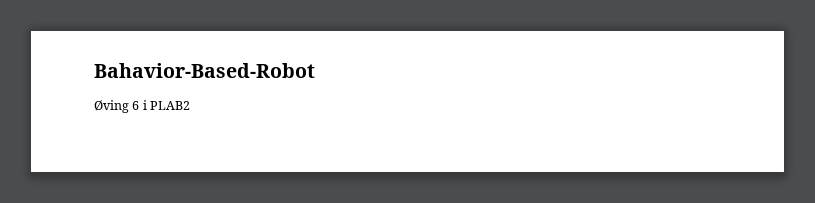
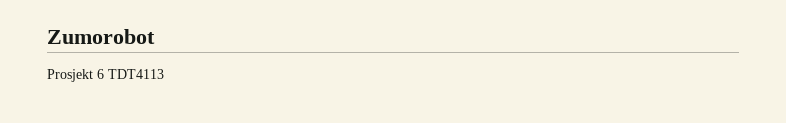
- Bahavior-Based-Robot
- Øving 6 i PLAB2
+ Zumorobot
+ Prosjekt 6 TDT4113

